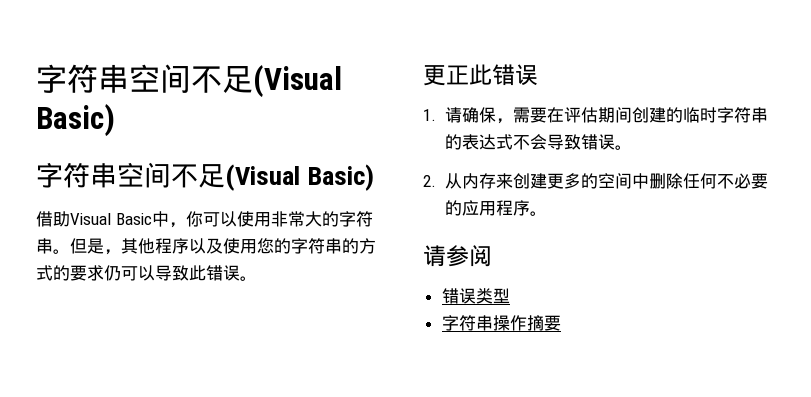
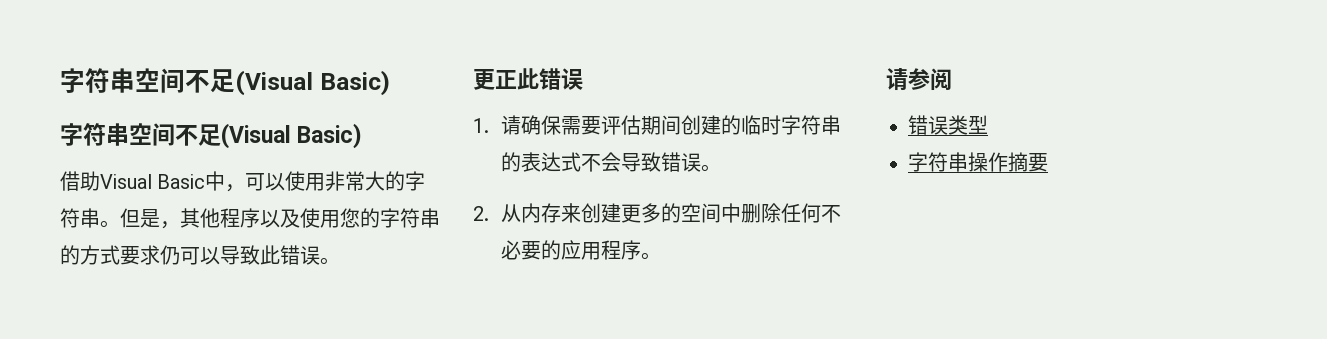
- 借助Visual Basic中，你可以使用非常大的字符串。
+ 借助Visual Basic中，可以使用非常大的字符串。
- 但是，其他程序以及使用您的字符串的方式的要求仍可以导致此错误。
+ 但是，其他程序以及使用您的字符串的方式要求仍可以导致此错误。
- 1.请确保，需要在评估期间创建的临时字符串的表达式不会导致错误。
+ 1.请确保需要评估期间创建的临时字符串的表达式不会导致错误。

